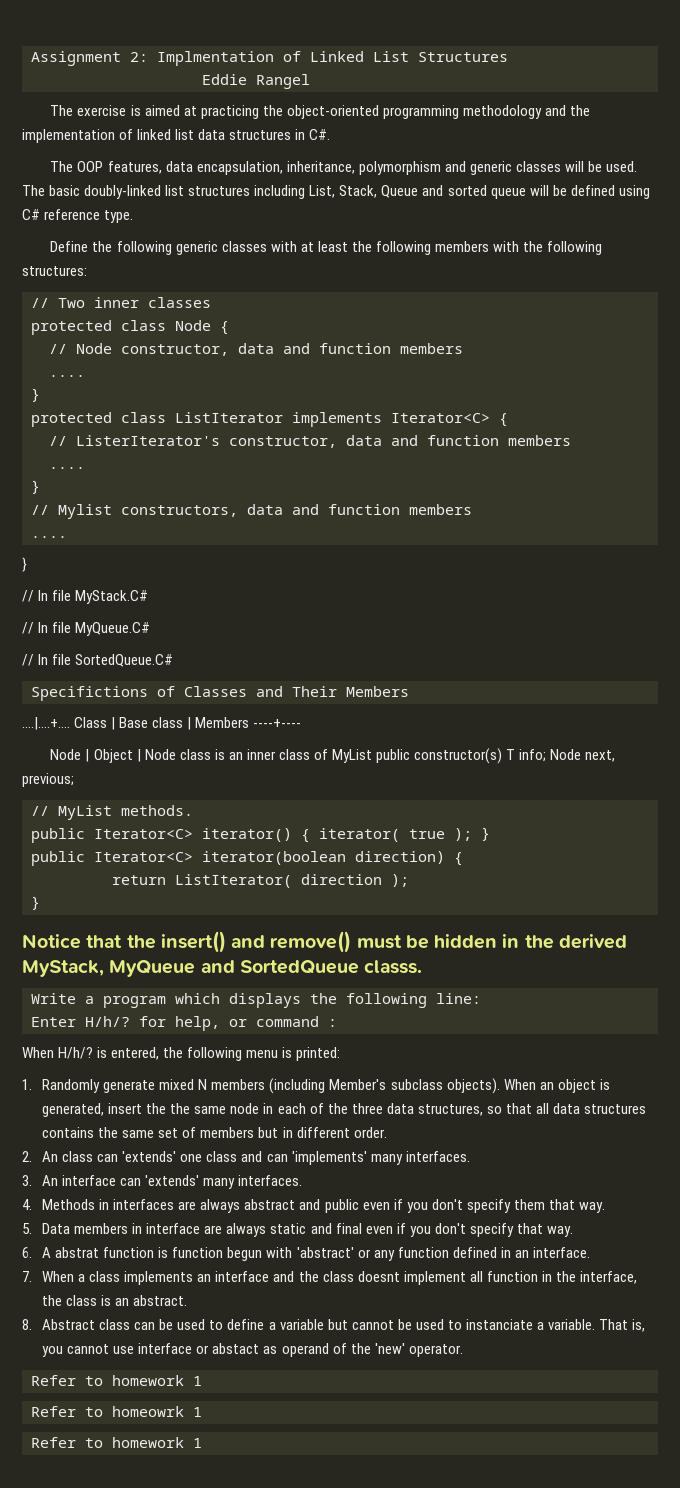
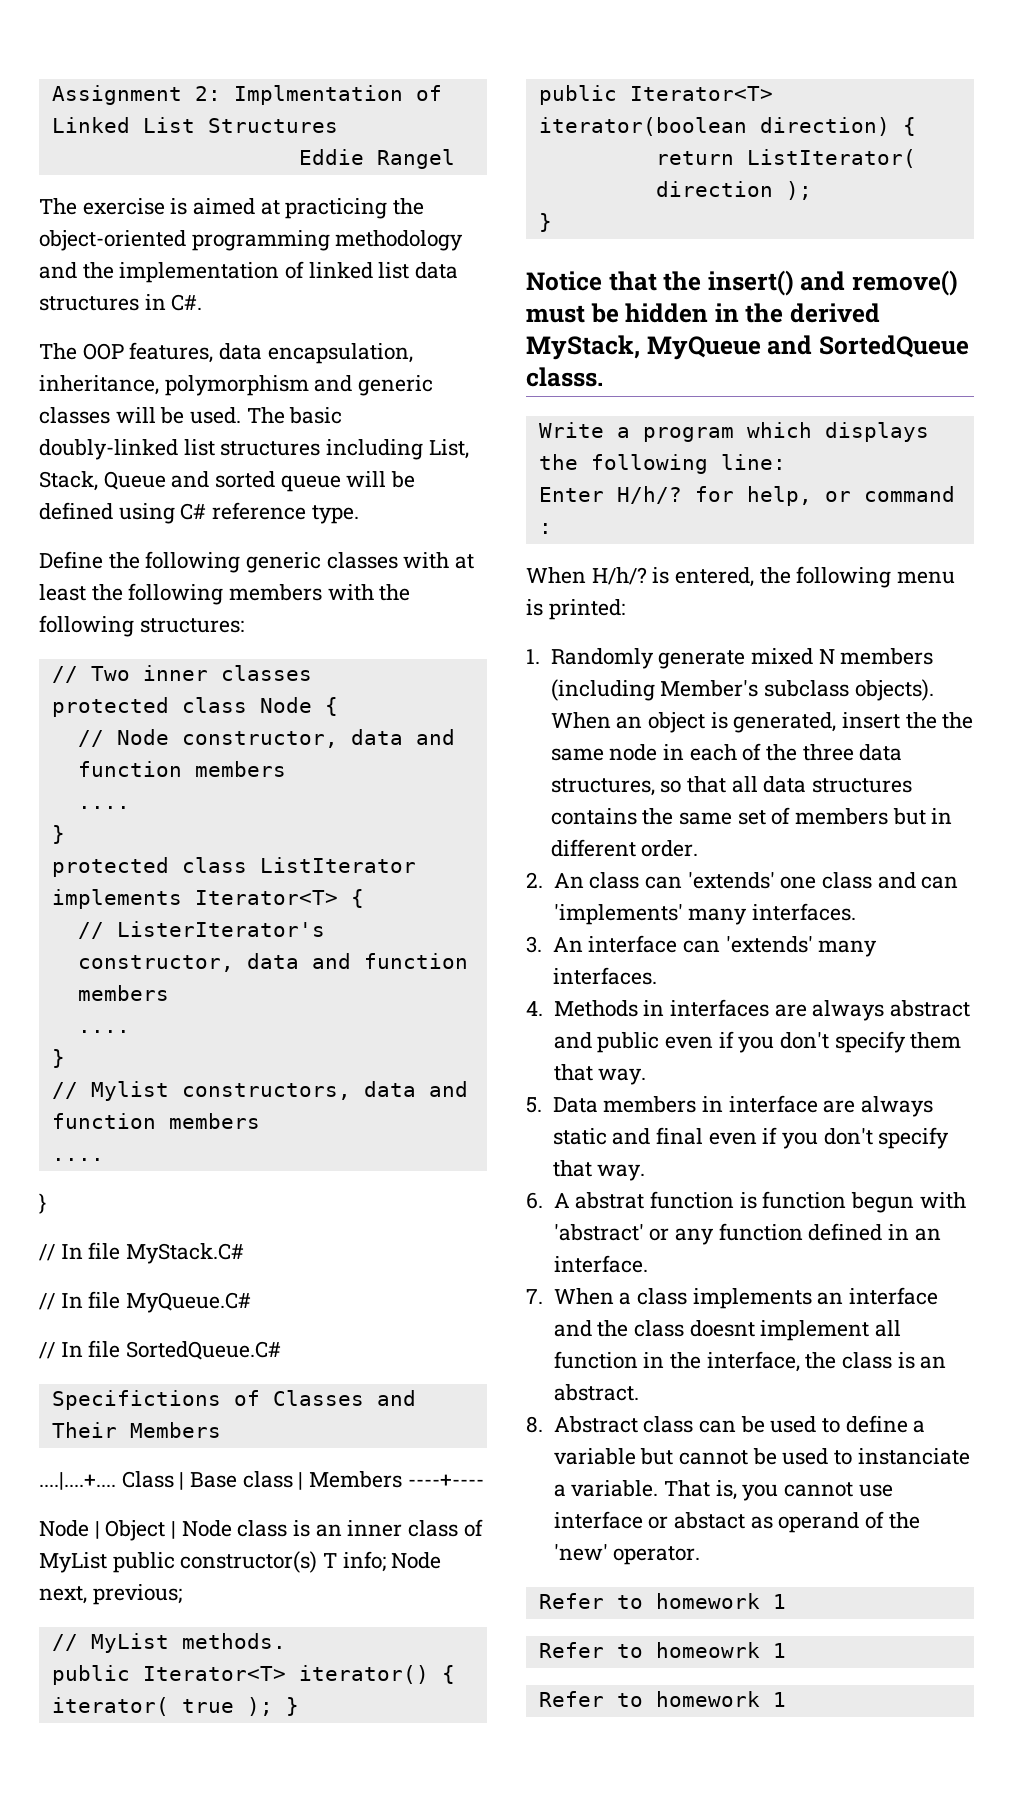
- protected class ListIterator implements Iterator<C> {
+ protected class ListIterator implements Iterator<T> {
- public Iterator<C> iterator() { iterator( true ); }
+ public Iterator<T> iterator() { iterator( true ); }
- public Iterator<C> iterator(boolean direction) {
+ public Iterator<T> iterator(boolean direction) {

